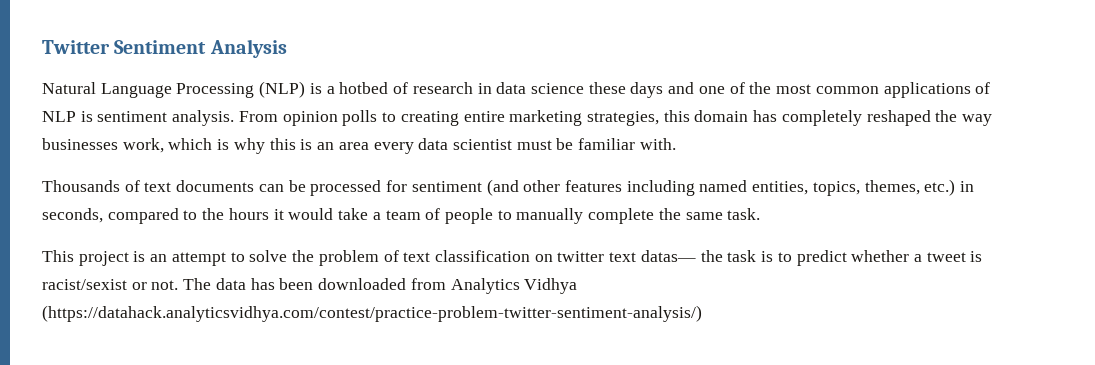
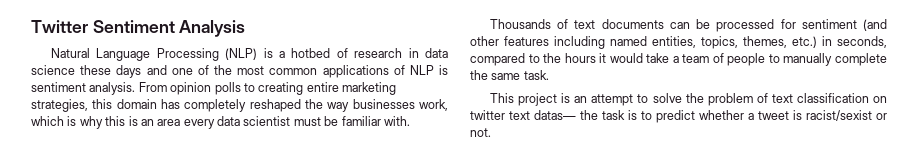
- The data has been downloaded from Analytics Vidhya (https://datahack.analyticsvidhya.com/contest/practice-problem-twitter-sentiment-analysis/)

